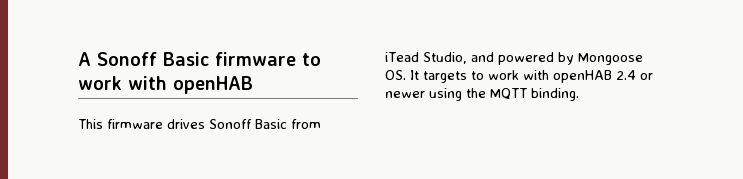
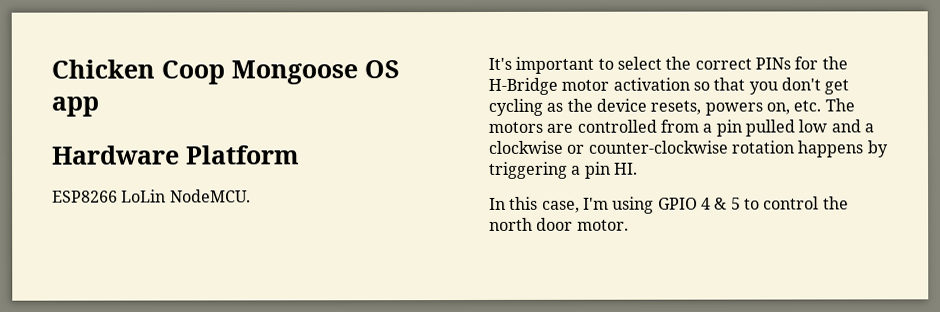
- A Sonoff Basic firmware to work with openHAB
- This firmware drives Sonoff Basic from iTead Studio, and powered by Mongoose OS. It targets to work with openHAB 2.4 or newer using the MQTT binding.
+ Chicken Coop Mongoose OS app
+ Hardware Platform
+ ESP8266 LoLin NodeMCU.
+ It's important to select the correct PINs for the H-Bridge motor activation so that you don't get cycling as the device resets, powers on, etc. The motors are controlled from a pin pulled low and a clockwise or counter-clockwise rotation happens by triggering a pin HI.
+ In this case, I'm using GPIO 4 & 5 to control the north door motor.

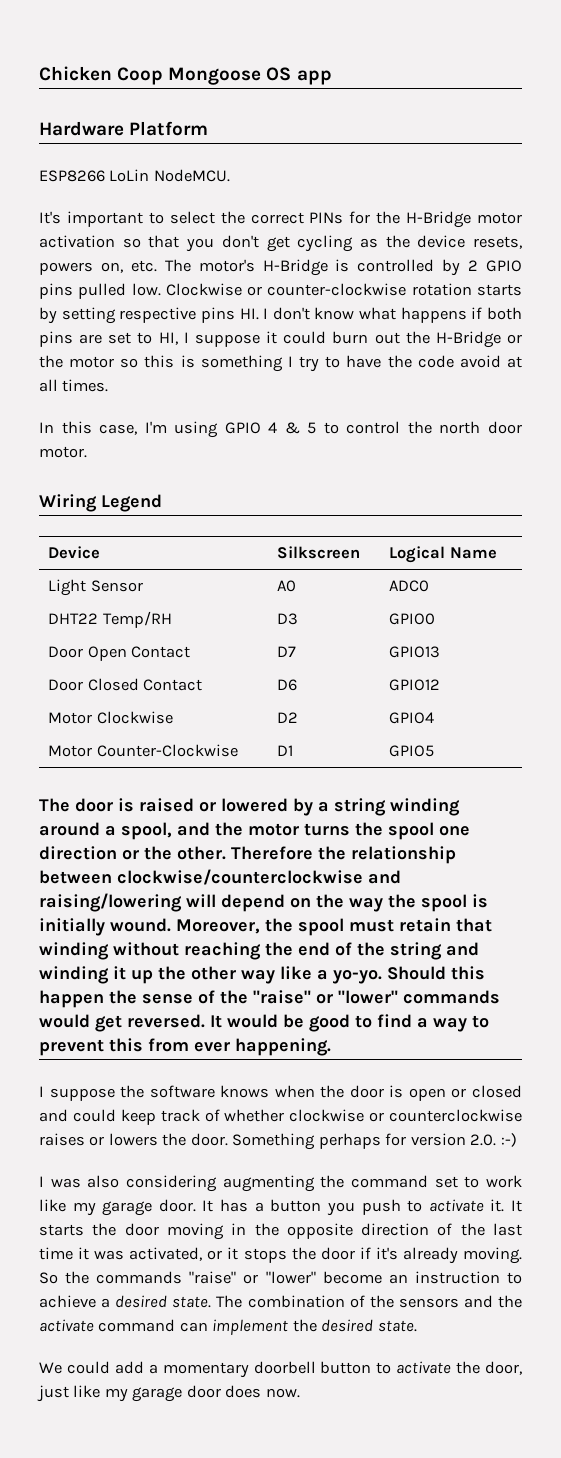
- It's important to select the correct PINs for the H-Bridge motor activation so that you don't get cycling as the device resets, powers on, etc. The motors are controlled from a pin pulled low and a clockwise or counter-clockwise rotation happens by triggering a pin HI.
+ It's important to select the correct PINs for the H-Bridge motor activation so that you don't get cycling as the device resets, powers on, etc. The motor's H-Bridge is controlled by 2 GPIO pins pulled low. Clockwise or counter-clockwise rotation starts by setting respective pins HI. I don't know what happens if both pins are set to HI, I suppose it could burn out the H-Bridge or the motor so this is something I try to have the code avoid at all times.
+ Wiring Legend
+ Device | Silkscreen | Logical Name
+ Light Sensor | A0 | ADC0
+ DHT22 Temp/RH | D3 | GPIO0
+ Door Open Contact | D7 | GPIO13
+ Door Closed Contact | D6 | GPIO12
+ Motor Clockwise | D2 | GPIO4
+ Motor Counter-Clockwise | D1 | GPIO5
+ The door is raised or lowered by a string winding around a spool, and the motor turns the spool one direction or the other. Therefore the relationship between clockwise/counterclockwise and raising/lowering will depend on the way the spool is initially wound. Moreover, the spool must retain that winding without reaching the end of the string and winding it up the other way like a yo-yo. Should this happen the sense of the "raise" or "lower" commands would get reversed. It would be good to find a way to prevent this from ever happening.
+ I suppose the software knows when the door is open or closed and could keep track of whether clockwise or counterclockwise raises or lowers the door. Something perhaps for version 2.0. :-)
+ I was also considering augmenting the command set to work like my garage door. It has a button you push to activate it. It starts the door moving in the opposite direction of the last time it was activated, or it stops the door if it's already moving. So the commands "raise" or "lower" become an instruction to achieve a desired state. The combination of the sensors and the activate command can implement the desired state.
+ We could add a momentary doorbell button to activate the door, just like my garage door does now.

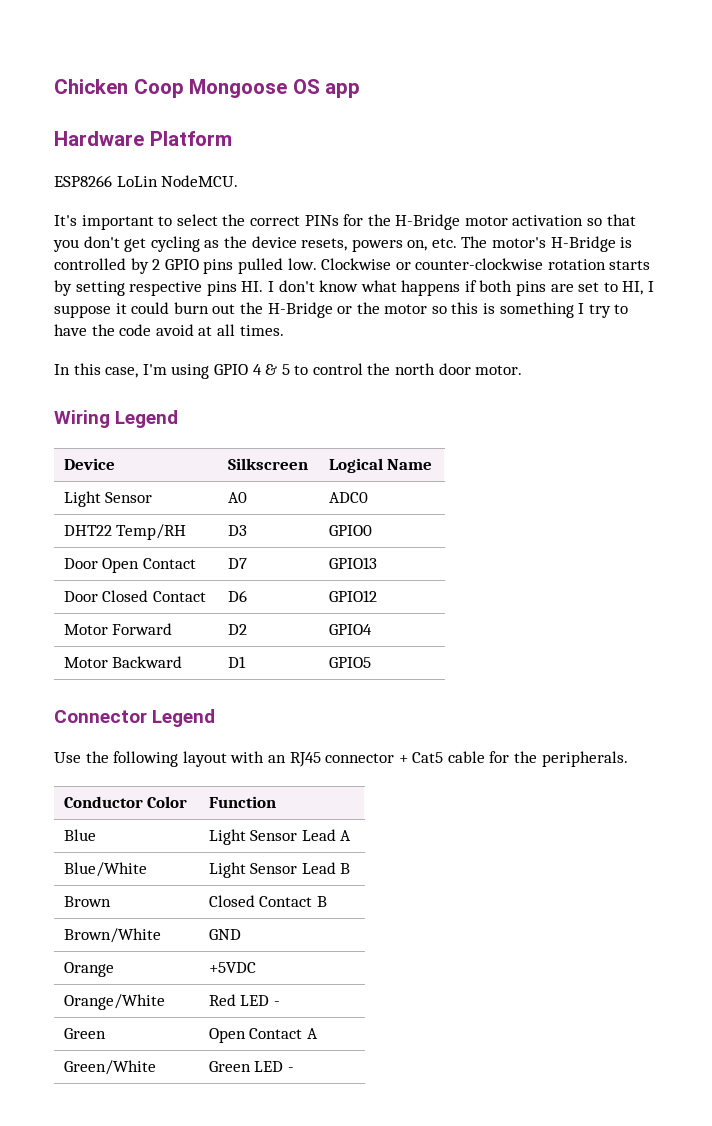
- Motor Clockwise | D2 | GPIO4
+ Motor Forward | D2 | GPIO4
- Motor Counter-Clockwise | D1 | GPIO5
+ Motor Backward | D1 | GPIO5
- The door is raised or lowered by a string winding around a spool, and the motor turns the spool one direction or the other. Therefore the relationship between clockwise/counterclockwise and raising/lowering will depend on the way the spool is initially wound. Moreover, the spool must retain that winding without reaching the end of the string and winding it up the other way like a yo-yo. Should this happen the sense of the "raise" or "lower" commands would get reversed. It would be good to find a way to prevent this from ever happening.
- I suppose the software knows when the door is open or closed and could keep track of whether clockwise or counterclockwise raises or lowers the door. Something perhaps for version 2.0. :-)
- I was also considering augmenting the command set to work like my garage door. It has a button you push to activate it. It starts the door moving in the opposite direction of the last time it was activated, or it stops the door if it's already moving. So the commands "raise" or "lower" become an instruction to achieve a desired state. The combination of the sensors and the activate command can implement the desired state.
- We could add a momentary doorbell button to activate the door, just like my garage door does now.
+ Connector Legend
+ Use the following layout with an RJ45 connector + Cat5 cable for the peripherals.
+ Conductor Color | Function
+ Blue | Light Sensor Lead A
+ Blue/White | Light Sensor Lead B
+ Brown | Closed Contact B
+ Brown/White | GND
+ Orange | +5VDC
+ Orange/White | Red LED -
+ Green | Open Contact A
+ Green/White | Green LED -

